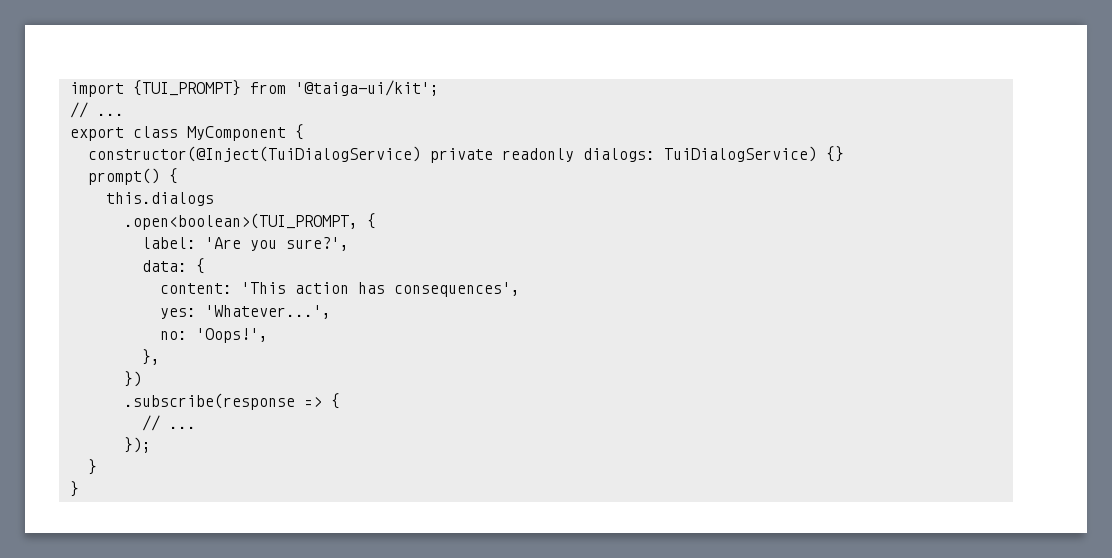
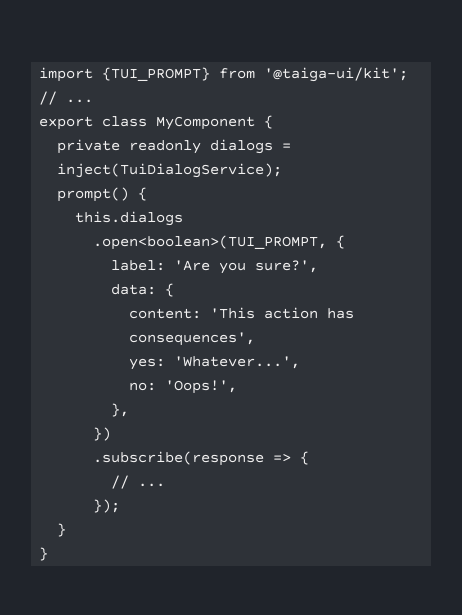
- constructor(@Inject(TuiDialogService) private readonly dialogs: TuiDialogService) {}
+ private readonly dialogs = inject(TuiDialogService);

